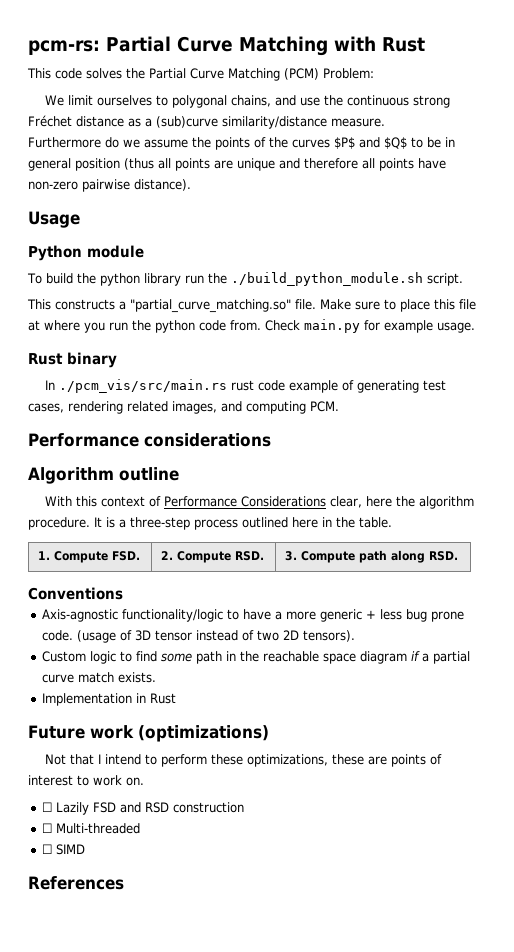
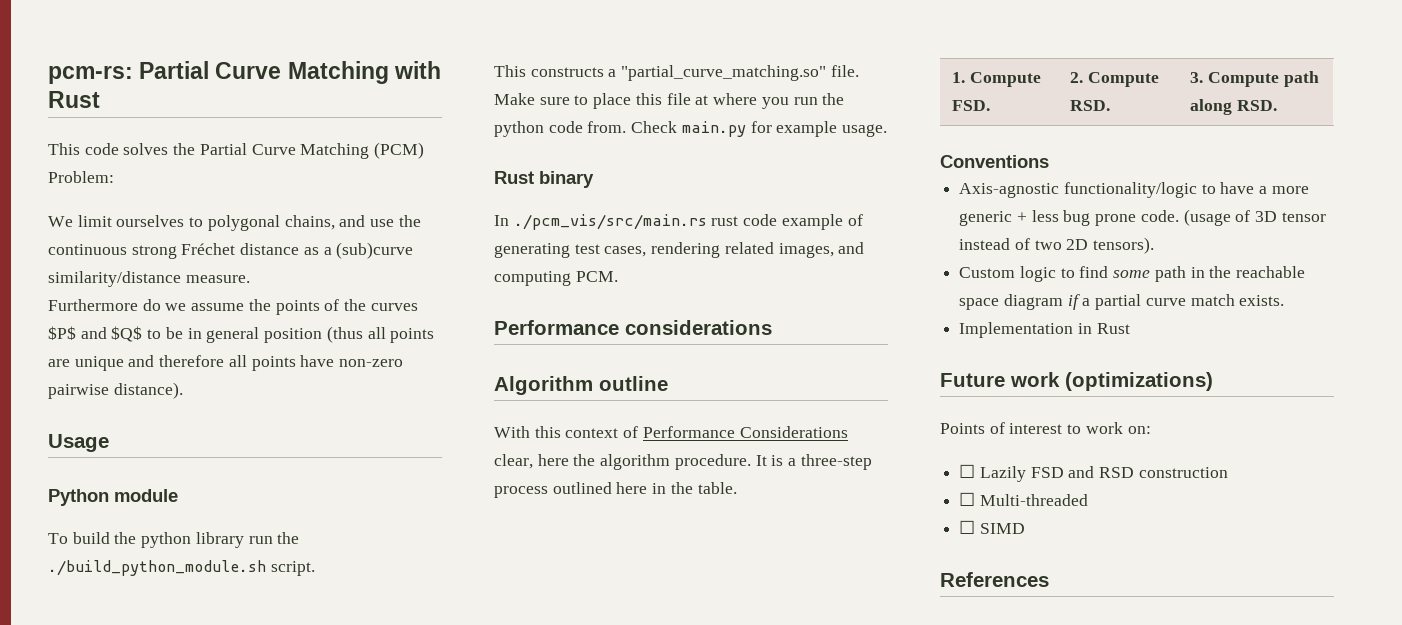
- Not that I intend to perform these optimizations, these are points of interest to work on.
+ Points of interest to work on:

